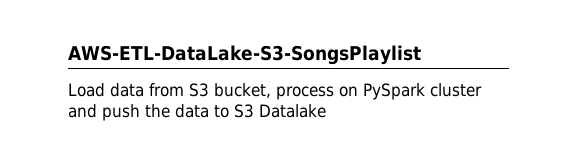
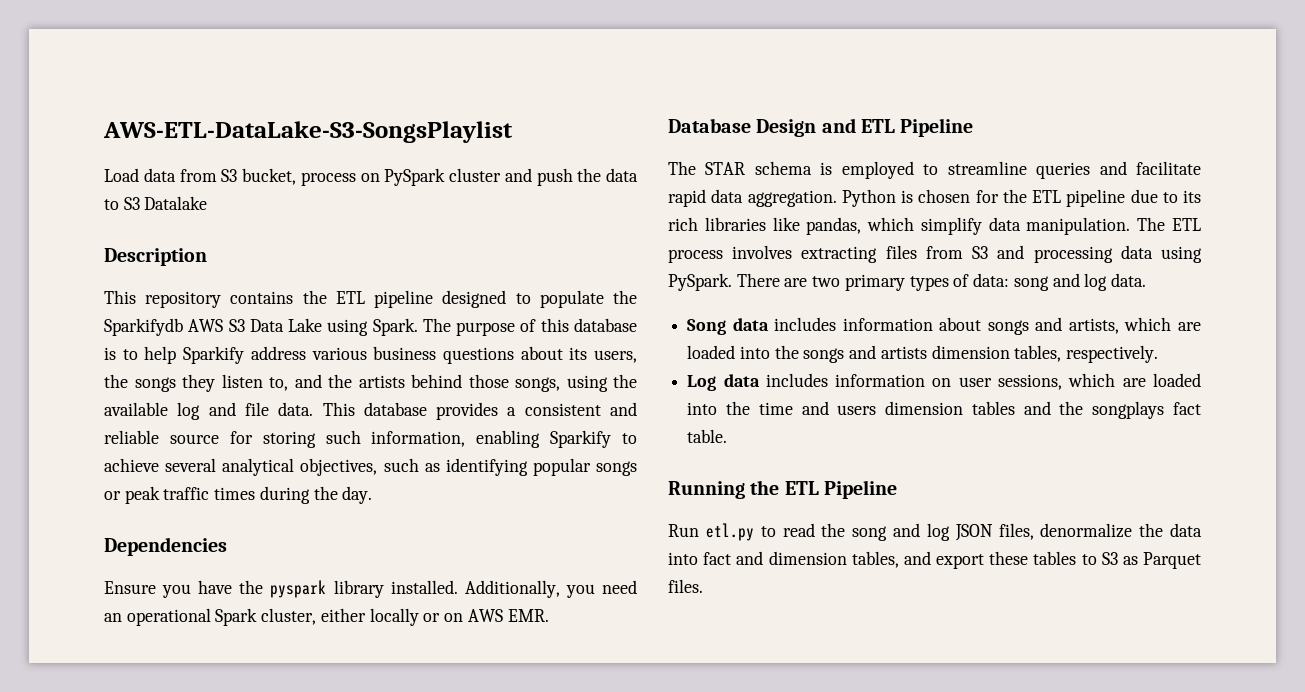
+ Description
+ This repository contains the ETL pipeline designed to populate the Sparkifydb AWS S3 Data Lake using Spark. The purpose of this database is to help Sparkify address various business questions about its users, the songs they listen to, and the artists behind those songs, using the available log and file data. This database provides a consistent and reliable source for storing such information, enabling Sparkify to achieve several analytical objectives, such as identifying popular songs or peak traffic times during the day.
+ Dependencies
+ Ensure you have the pyspark library installed. Additionally, you need an operational Spark cluster, either locally or on AWS EMR.
+ Database Design and ETL Pipeline
+ The STAR schema is employed to streamline queries and facilitate rapid data aggregation. Python is chosen for the ETL pipeline due to its rich libraries like pandas, which simplify data manipulation. The ETL process involves extracting files from S3 and processing data using PySpark. There are two primary types of data: song and log data.
+ Song data includes information about songs and artists, which are loaded into the songs and artists dimension tables, respectively.
+ Log data includes information on user sessions, which are loaded into the time and users dimension tables and the songplays fact table.
+ Running the ETL Pipeline
+ Run etl.py to read the song and log JSON files, denormalize the data into fact and dimension tables, and export these tables to S3 as Parquet files.

